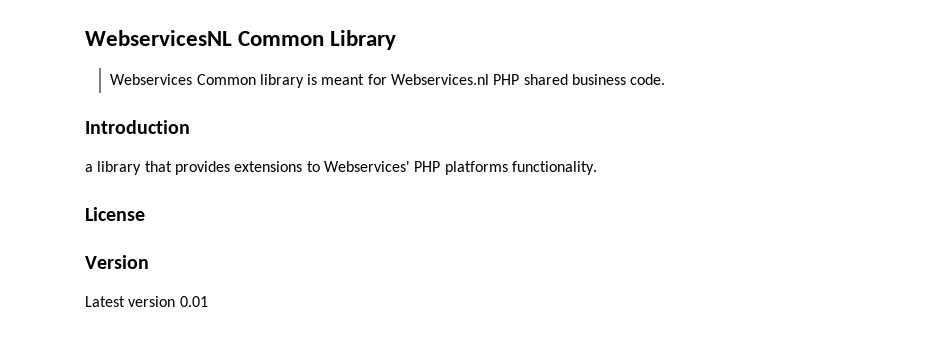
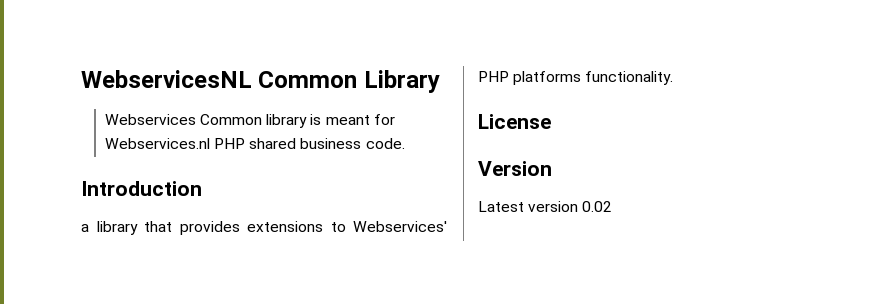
- Latest version 0.01
+ Latest version 0.02

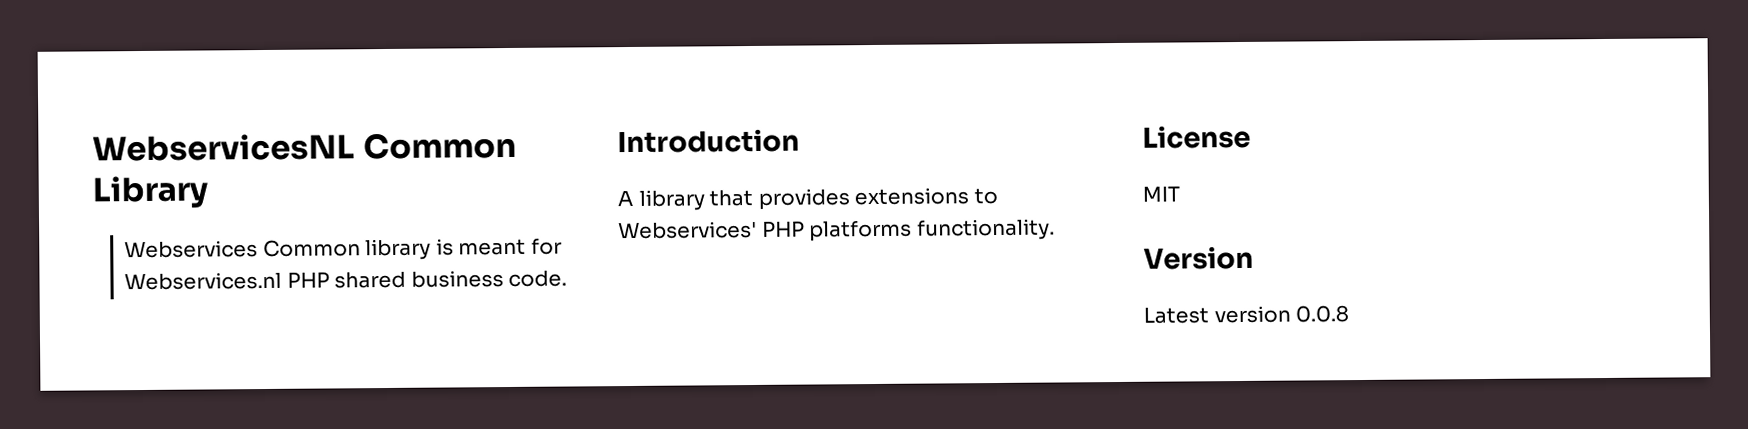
- a library that provides extensions to Webservices' PHP platforms functionality.
+ A library that provides extensions to Webservices' PHP platforms functionality.
+ MIT
- Latest version 0.02
+ Latest version 0.0.8

